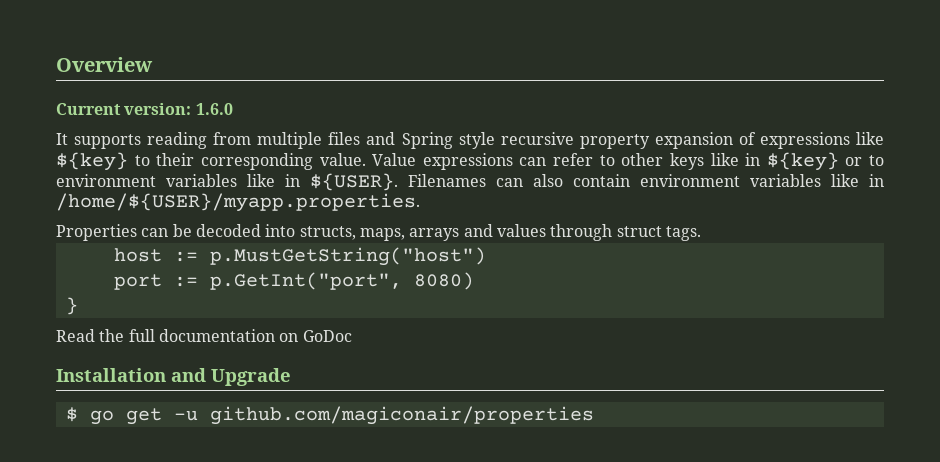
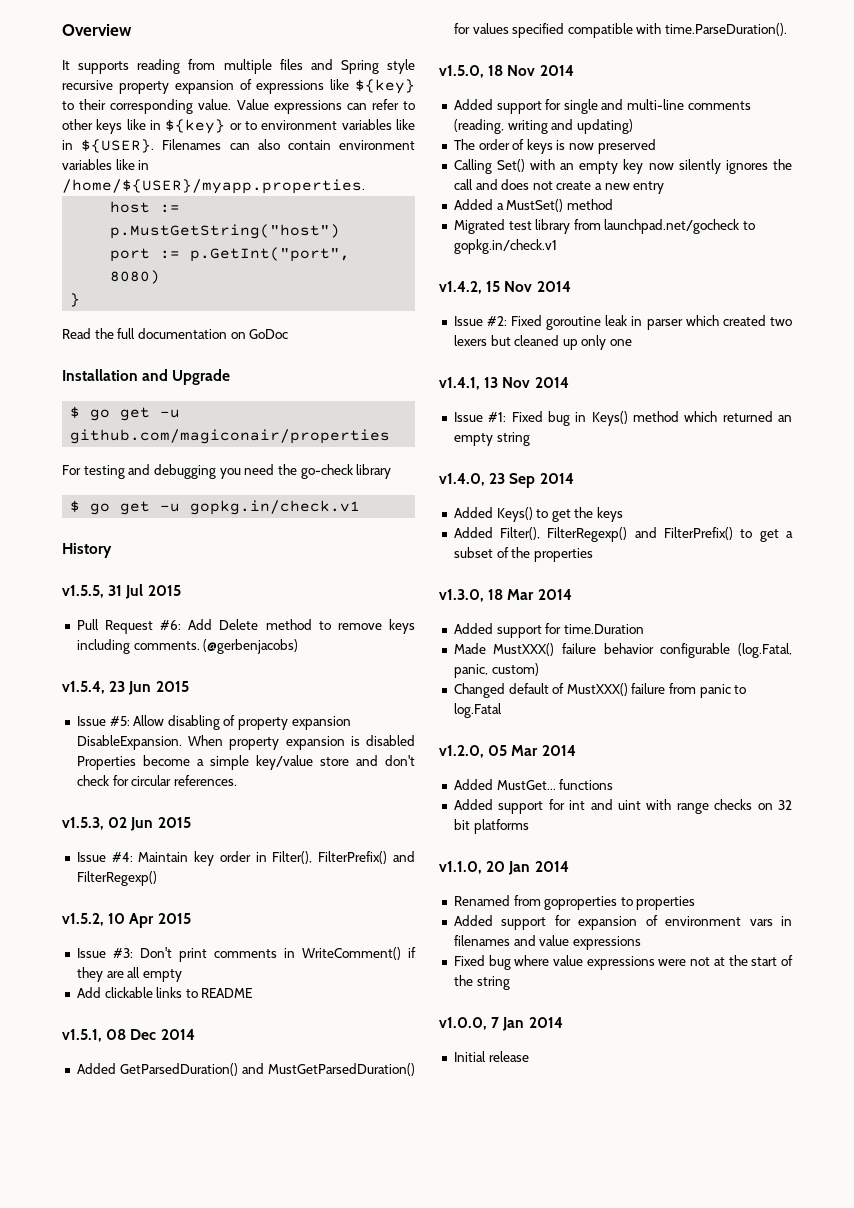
- Current version: 1.6.0
- Properties can be decoded into structs, maps, arrays and values through struct tags.
+ For testing and debugging you need the go-check library
+ $ go get -u gopkg.in/check.v1
+ History
+ v1.5.5, 31 Jul 2015
+ Pull Request #6: Add Delete method to remove keys including comments. (@gerbenjacobs)
+ v1.5.4, 23 Jun 2015
+ Issue #5: Allow disabling of property expansion DisableExpansion. When property expansion is disabled Properties become a simple key/value store and don't check for circular references.
+ v1.5.3, 02 Jun 2015
+ Issue #4: Maintain key order in Filter(), FilterPrefix() and FilterRegexp()
+ v1.5.2, 10 Apr 2015
+ Issue #3: Don't print comments in WriteComment() if they are all empty
+ Add clickable links to README
+ v1.5.1, 08 Dec 2014
+ Added GetParsedDuration() and MustGetParsedDuration() for values specified compatible with time.ParseDuration().
+ v1.5.0, 18 Nov 2014
+ Added support for single and multi-line comments (reading, writing and updating)
+ The order of keys is now preserved
+ Calling Set() with an empty key now silently ignores the call and does not create a new entry
+ Added a MustSet() method
+ Migrated test library from launchpad.net/gocheck to gopkg.in/check.v1
+ v1.4.2, 15 Nov 2014
+ Issue #2: Fixed goroutine leak in parser which created two lexers but cleaned up only one
+ v1.4.1, 13 Nov 2014
+ Issue #1: Fixed bug in Keys() method which returned an empty string
+ v1.4.0, 23 Sep 2014
+ Added Keys() to get the keys
+ Added Filter(), FilterRegexp() and FilterPrefix() to get a subset of the properties
+ v1.3.0, 18 Mar 2014
+ Added support for time.Duration
+ Made MustXXX() failure behavior configurable (log.Fatal, panic, custom)
+ Changed default of MustXXX() failure from panic to log.Fatal
+ v1.2.0, 05 Mar 2014
+ Added MustGet... functions
+ Added support for int and uint with range checks on 32 bit platforms
+ v1.1.0, 20 Jan 2014
+ Renamed from goproperties to properties
+ Added support for expansion of environment vars in filenames and value expressions
+ Fixed bug where value expressions were not at the start of the string
+ v1.0.0, 7 Jan 2014
+ Initial release

